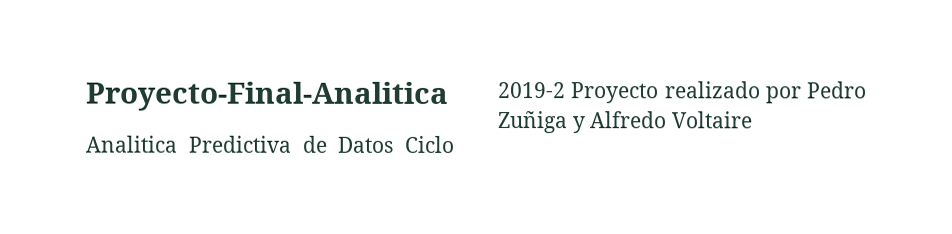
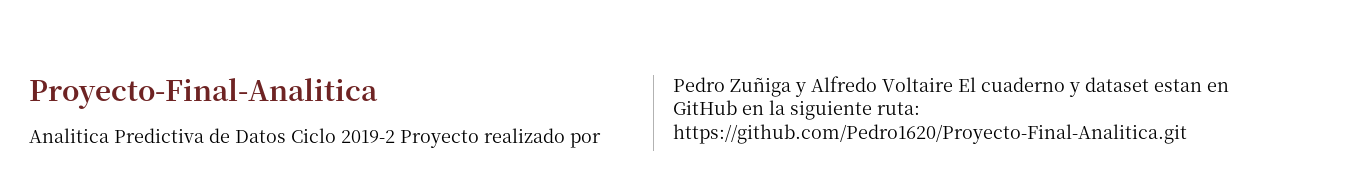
- Analitica Predictiva de Datos Ciclo 2019-2 Proyecto realizado por Pedro Zuñiga y Alfredo Voltaire
+ Analitica Predictiva de Datos Ciclo 2019-2 Proyecto realizado por Pedro Zuñiga y Alfredo Voltaire El cuaderno y dataset estan en GitHub en la siguiente ruta: https://github.com/Pedro1620/Proyecto-Final-Analitica.git

